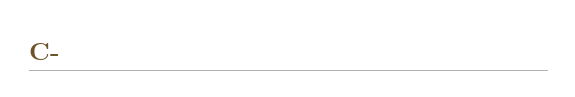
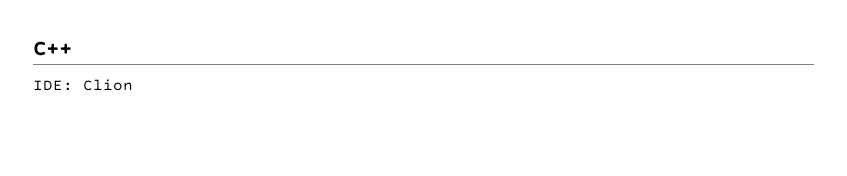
- C-
+ C++
+ IDE: Clion

